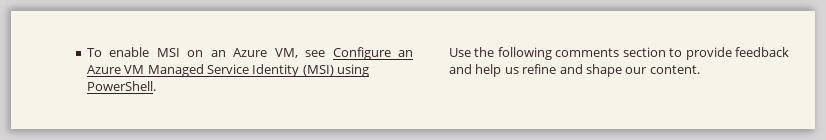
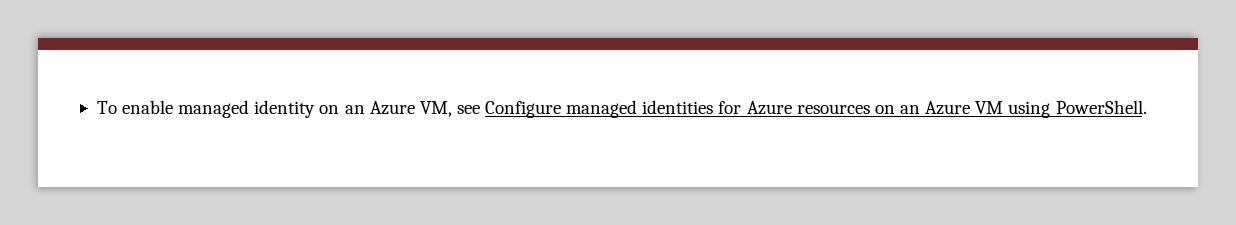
- To enable MSI on an Azure VM, see Configure an Azure VM Managed Service Identity (MSI) using PowerShell.
- Use the following comments section to provide feedback and help us refine and shape our content.
+ To enable managed identity on an Azure VM, see Configure managed identities for Azure resources on an Azure VM using PowerShell.

